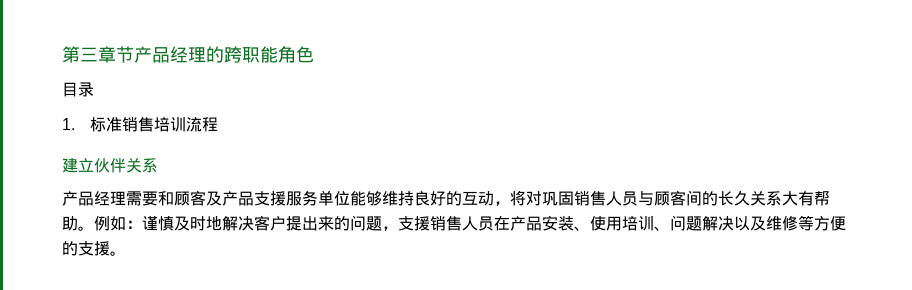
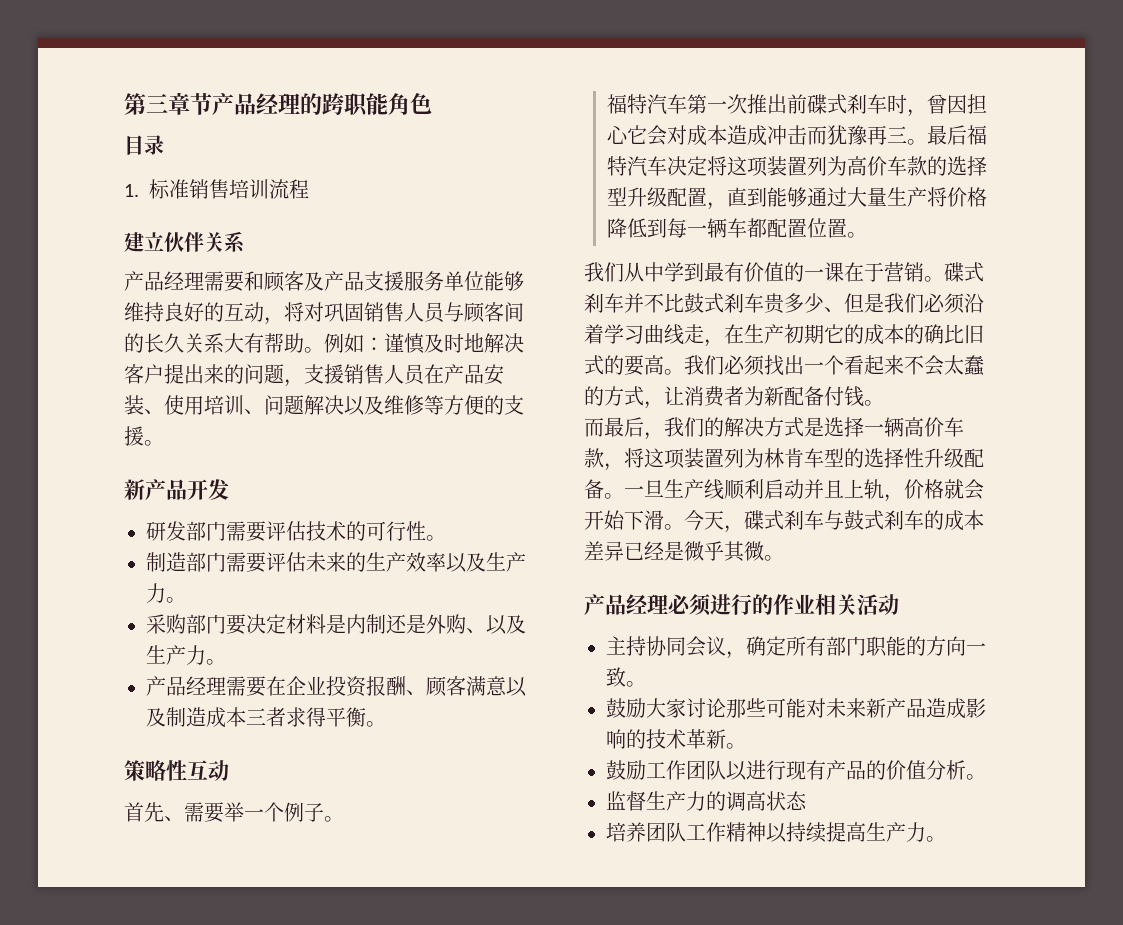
+ 新产品开发
+ 研发部门需要评估技术的可行性。
+ 制造部门需要评估未来的生产效率以及生产力。
+ 采购部门要决定材料是内制还是外购、以及生产力。
+ 产品经理需要在企业投资报酬、顾客满意以及制造成本三者求得平衡。
+ 策略性互动
+ 首先、需要举一个例子。
+ 福特汽车第一次推出前碟式刹车时，曾因担心它会对成本造成冲击而犹豫再三。最后福特汽车决定将这项装置列为高价车款的选择型升级配置，直到能够通过大量生产将价格降低到每一辆车都配置位置。
+ 我们从中学到最有价值的一课在于营销。碟式刹车并不比鼓式刹车贵多少、但是我们必须沿着学习曲线走，在生产初期它的成本的确比旧式的要高。我们必须找出一个看起来不会太蠢的方式，让消费者为新配备付钱。
+ 而最后，我们的解决方式是选择一辆高价车款，将这项装置列为林肯车型的选择性升级配备。一旦生产线顺利启动并且上轨，价格就会开始下滑。今天，碟式刹车与鼓式刹车的成本差异已经是微乎其微。
+ 产品经理必须进行的作业相关活动
+ 主持协同会议，确定所有部门职能的方向一致。
+ 鼓励大家讨论那些可能对未来新产品造成影响的技术革新。
+ 鼓励工作团队以进行现有产品的价值分析。
+ 监督生产力的调高状态
+ 培养团队工作精神以持续提高生产力。

